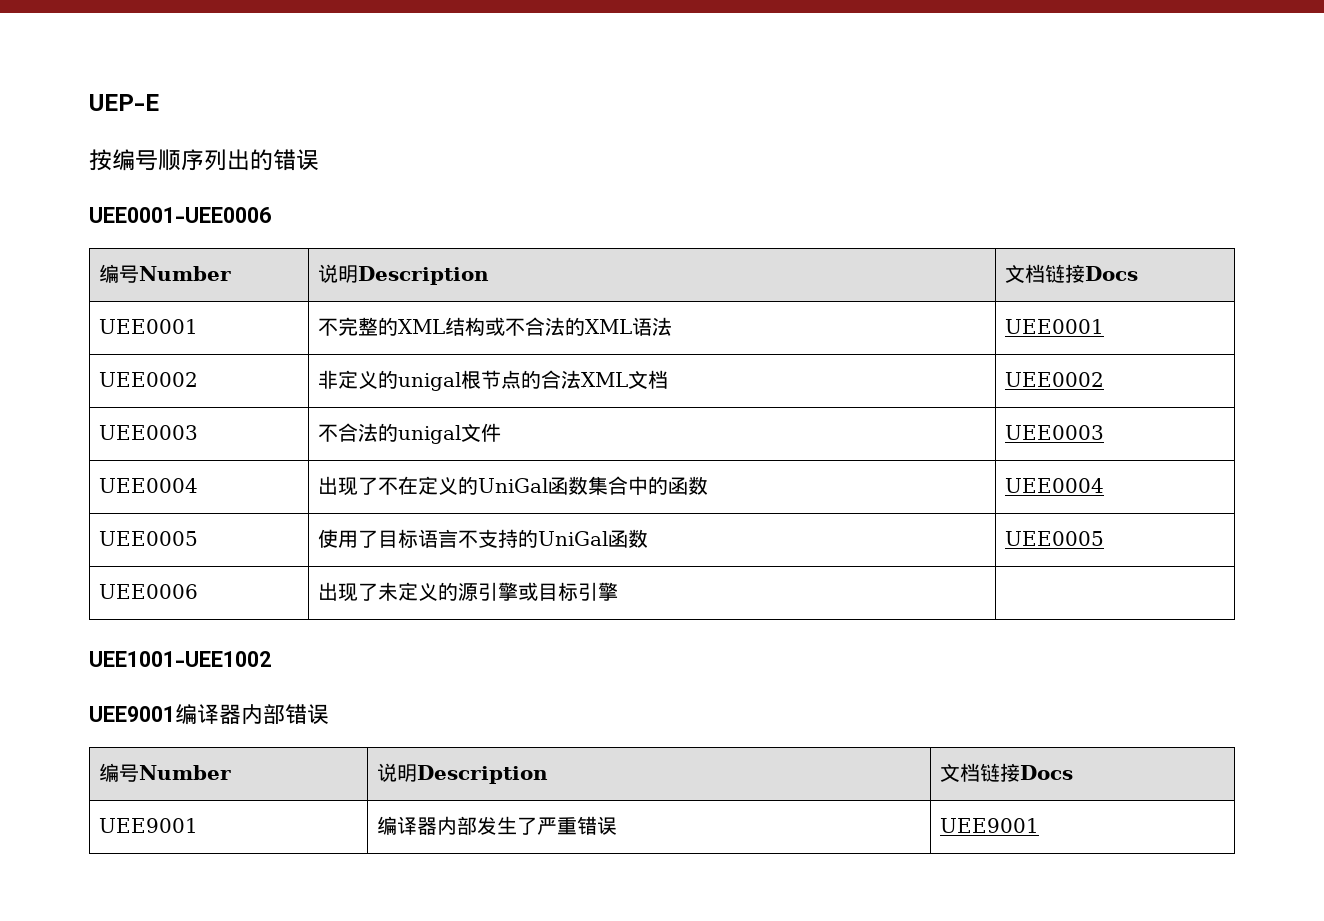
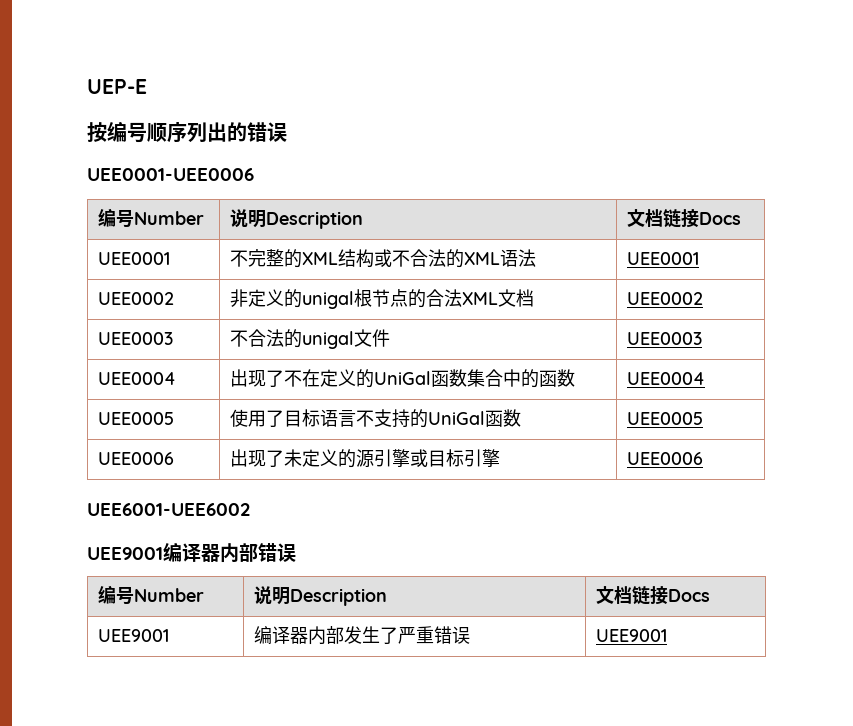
- UEE0006 | 出现了未定义的源引擎或目标引擎 |
- UEE1001-UEE1002
+ UEE0006 | 出现了未定义的源引擎或目标引擎 | UEE0006
+ UEE6001-UEE6002

